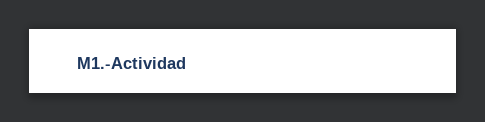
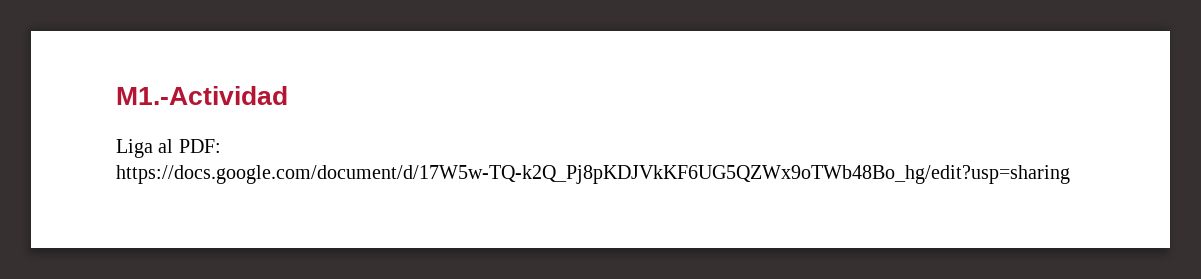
+ Liga al PDF: https://docs.google.com/document/d/17W5w-TQ-k2Q_Pj8pKDJVkKF6UG5QZWx9oTWb48Bo_hg/edit?usp=sharing

